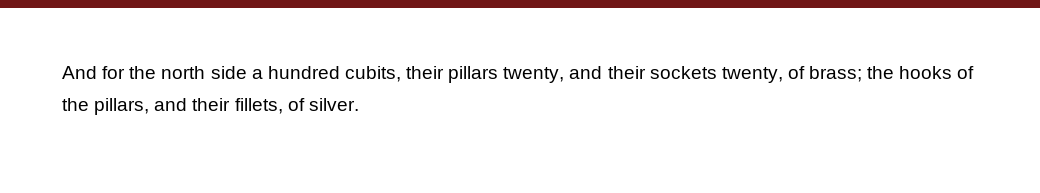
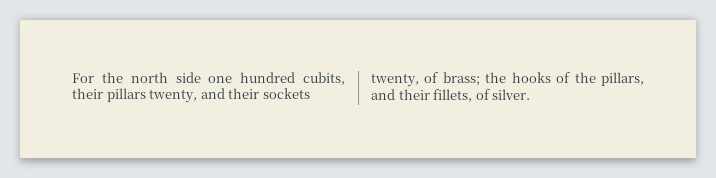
- And for the north side a hundred cubits, their pillars twenty, and their sockets twenty, of brass; the hooks of the pillars, and their fillets, of silver.
+ For the north side one hundred cubits, their pillars twenty, and their sockets twenty, of brass; the hooks of the pillars, and their fillets, of silver.

